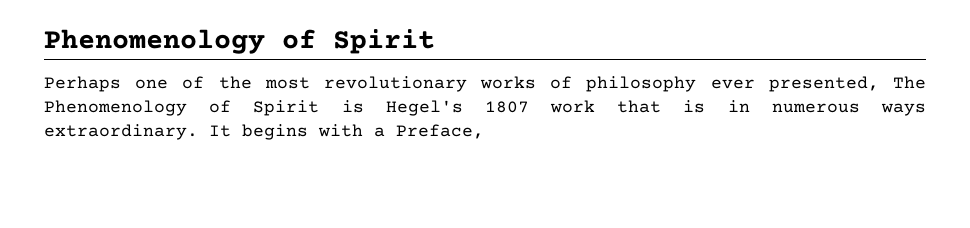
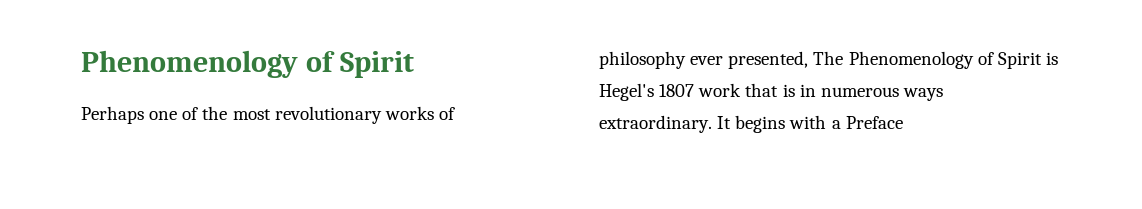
- It begins with a Preface,
+ It begins with a Preface

